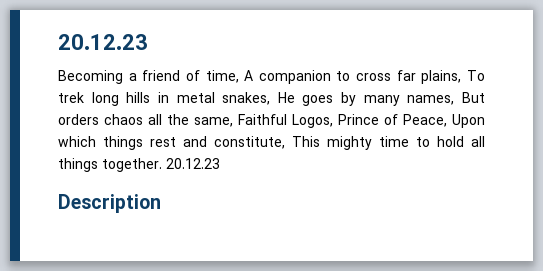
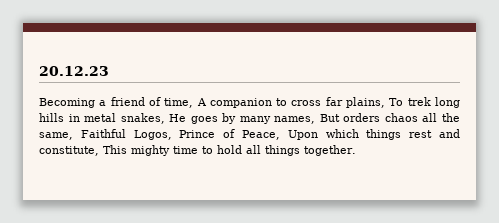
- Becoming a friend of time, A companion to cross far plains, To trek long hills in metal snakes, He goes by many names, But orders chaos all the same, Faithful Logos, Prince of Peace, Upon which things rest and constitute, This mighty time to hold all things together. 20.12.23
- Description
+ Becoming a friend of time, A companion to cross far plains, To trek long hills in metal snakes, He goes by many names, But orders chaos all the same, Faithful Logos, Prince of Peace, Upon which things rest and constitute, This mighty time to hold all things together.

